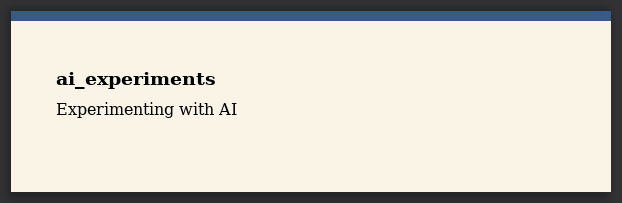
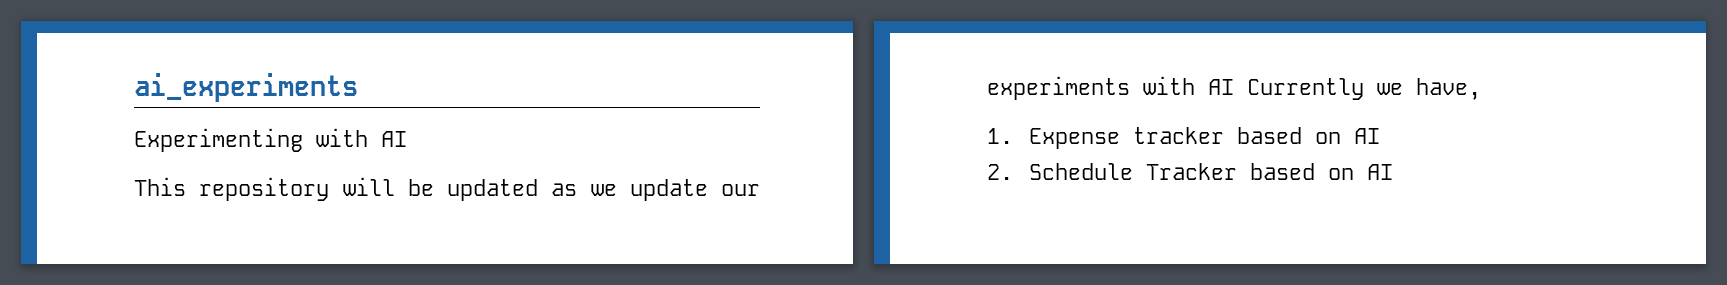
+ This repository will be updated as we update our experiments with AI Currently we have,
+ 1. Expense tracker based on AI
+ 2. Schedule Tracker based on AI

